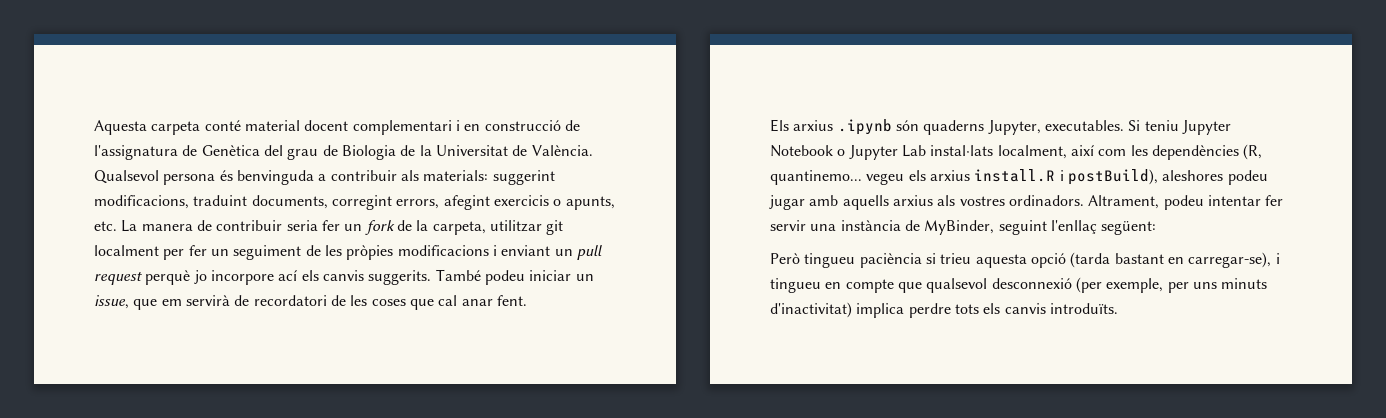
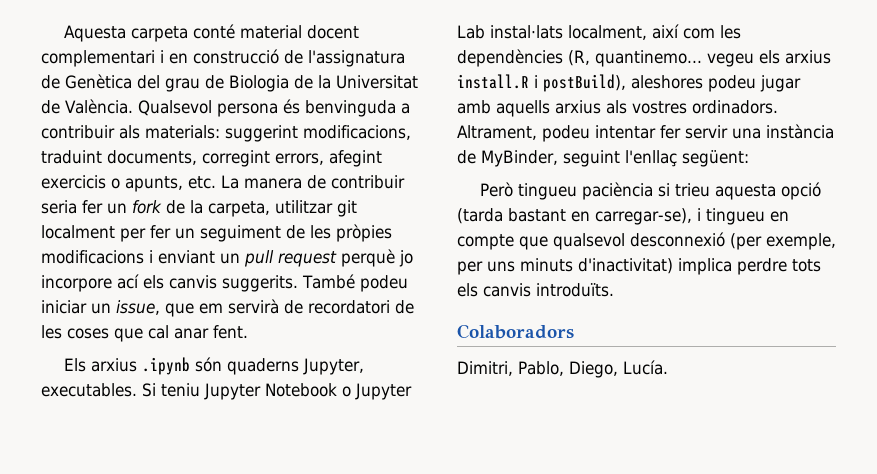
+ Colaboradors
+ Dimitri, Pablo, Diego, Lucía.

